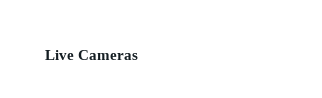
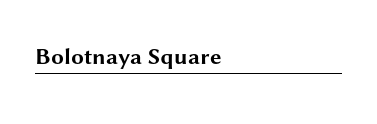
- Live Cameras
+ Bolotnaya Square

